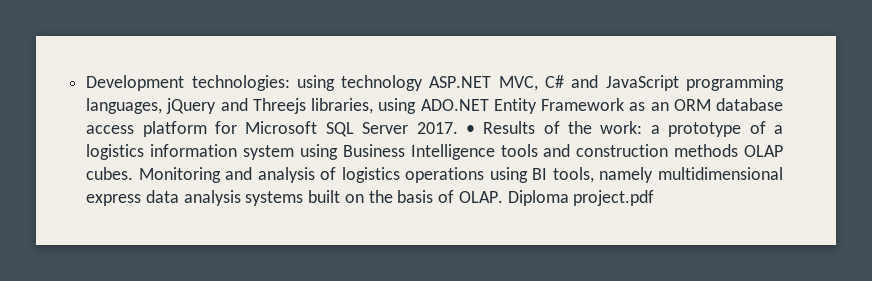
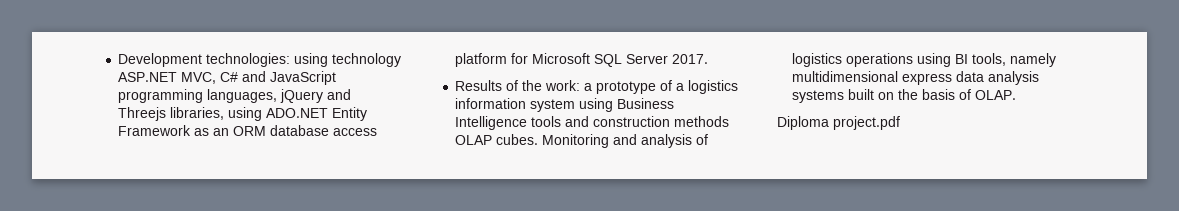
- Development technologies: using technology ASP.NET MVC, C# and JavaScript programming languages, jQuery and Threejs libraries, using ADO.NET Entity Framework as an ORM database access platform for Microsoft SQL Server 2017. • Results of the work: a prototype of a logistics information system using Business Intelligence tools and construction methods OLAP cubes.
+ Development technologies: using technology ASP.NET MVC, C# and JavaScript programming languages, jQuery and Threejs libraries, using ADO.NET Entity Framework as an ORM database access platform for Microsoft SQL Server 2017.
+ Results of the work: a prototype of a logistics information system using Business Intelligence tools and construction methods OLAP cubes.
- Monitoring and analysis of logistics operations using BI tools, namely multidimensional express data analysis systems built on the basis of OLAP. Diploma project.pdf
+ Monitoring and analysis of logistics operations using BI tools, namely multidimensional express data analysis systems built on the basis of OLAP.
+ Diploma project.pdf

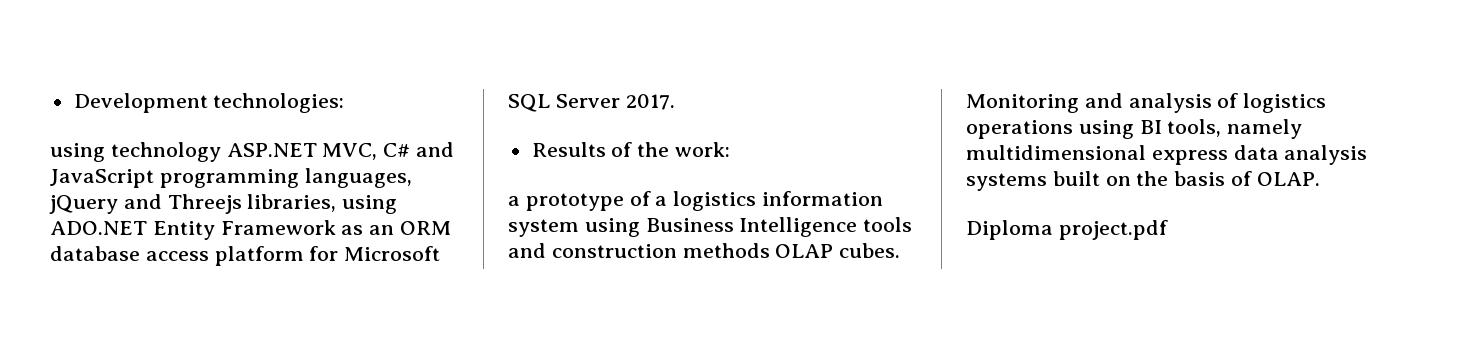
- Development technologies: using technology ASP.NET MVC, C# and JavaScript programming languages, jQuery and Threejs libraries, using ADO.NET Entity Framework as an ORM database access platform for Microsoft SQL Server 2017.
+ Development technologies:
+ using technology ASP.NET MVC, C# and JavaScript programming languages, jQuery and Threejs libraries, using ADO.NET Entity Framework as an ORM database access platform for Microsoft SQL Server 2017.
- Results of the work: a prototype of a logistics information system using Business Intelligence tools and construction methods OLAP cubes.
+ Results of the work:
+ a prototype of a logistics information system using Business Intelligence tools and construction methods OLAP cubes.

